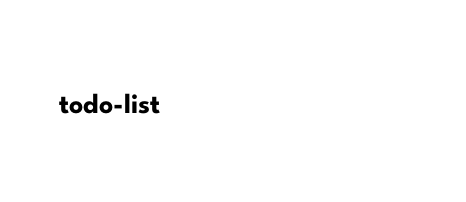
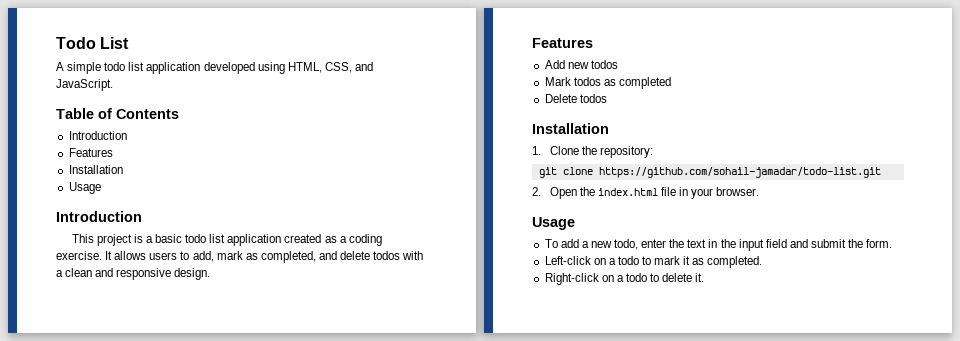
- todo-list
+ Todo List
+ A simple todo list application developed using HTML, CSS, and JavaScript.
+ Table of Contents
+ Introduction
+ Features
+ Installation
+ Usage
+ Introduction
+ This project is a basic todo list application created as a coding exercise. It allows users to add, mark as completed, and delete todos with a clean and responsive design.
+ Features
+ Add new todos
+ Mark todos as completed
+ Delete todos
+ Installation
+ 1. Clone the repository:
+ git clone https://github.com/sohail-jamadar/todo-list.git
+ 2. Open the index.html file in your browser.
+ Usage
+ To add a new todo, enter the text in the input field and submit the form.
+ Left-click on a todo to mark it as completed.
+ Right-click on a todo to delete it.

